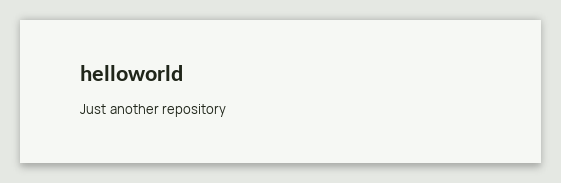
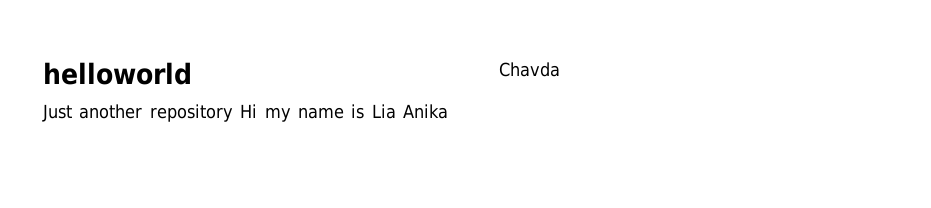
- Just another repository
+ Just another repository Hi my name is Lia Anika Chavda

